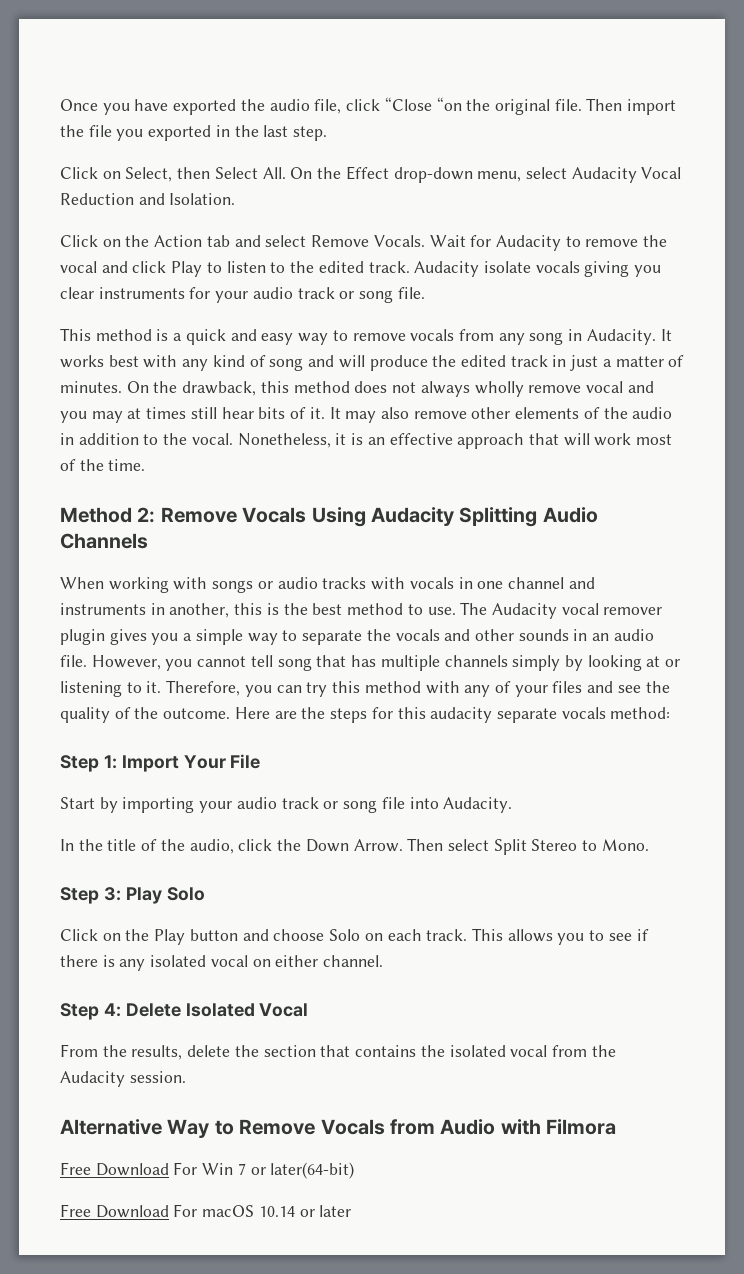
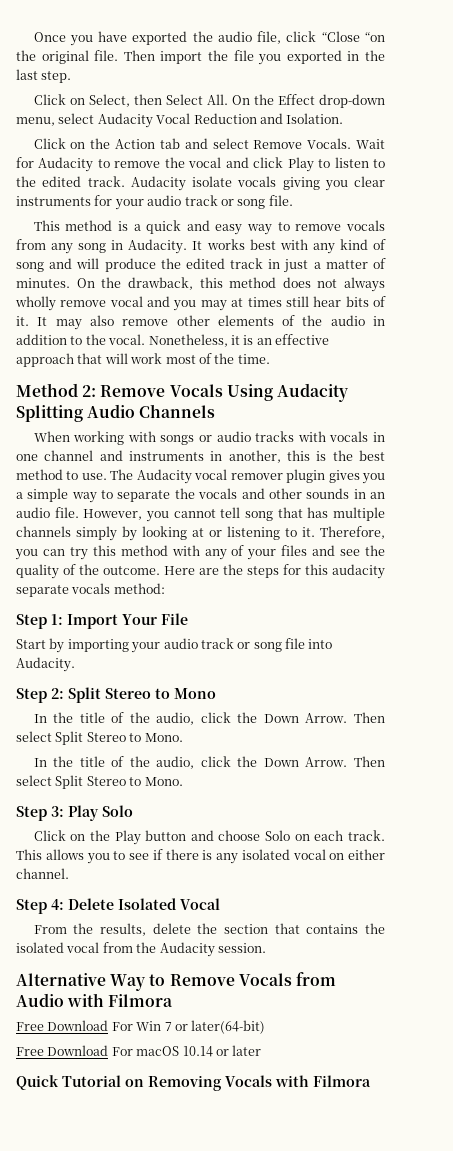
+ Step 2: Split Stereo to Mono
+ In the title of the audio, click the Down Arrow. Then select Split Stereo to Mono.
+ Quick Tutorial on Removing Vocals with Filmora

